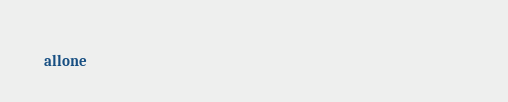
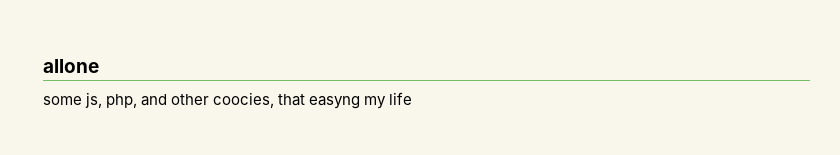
+ some js, php, and other coocies, that easyng my life

